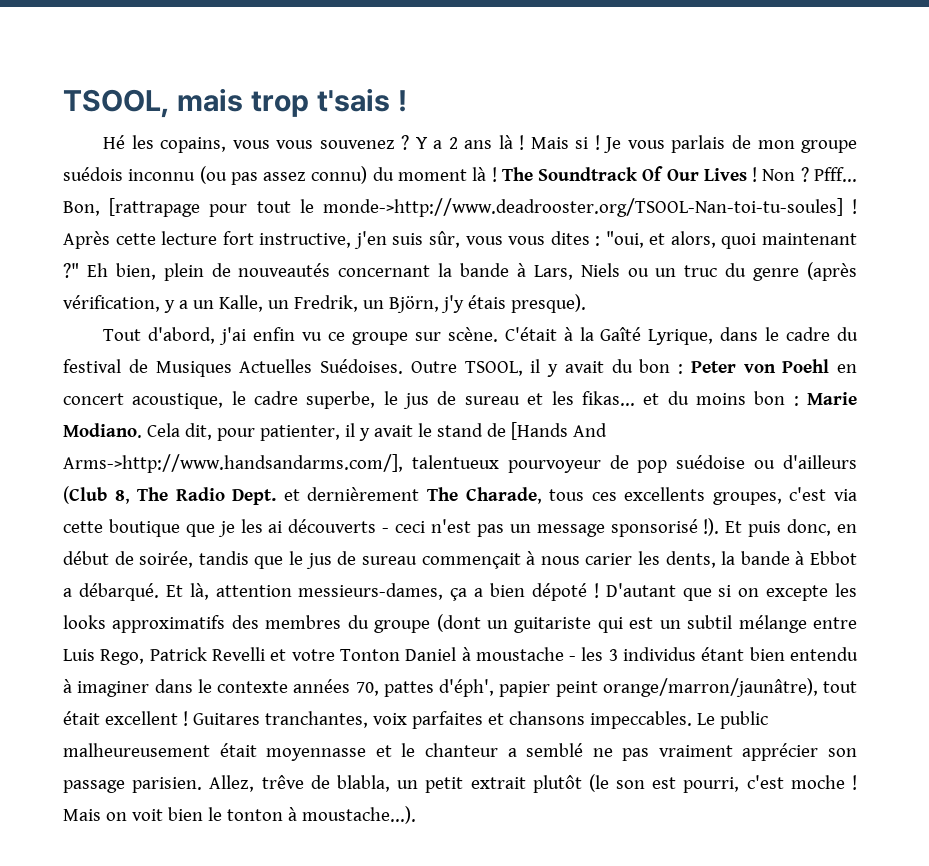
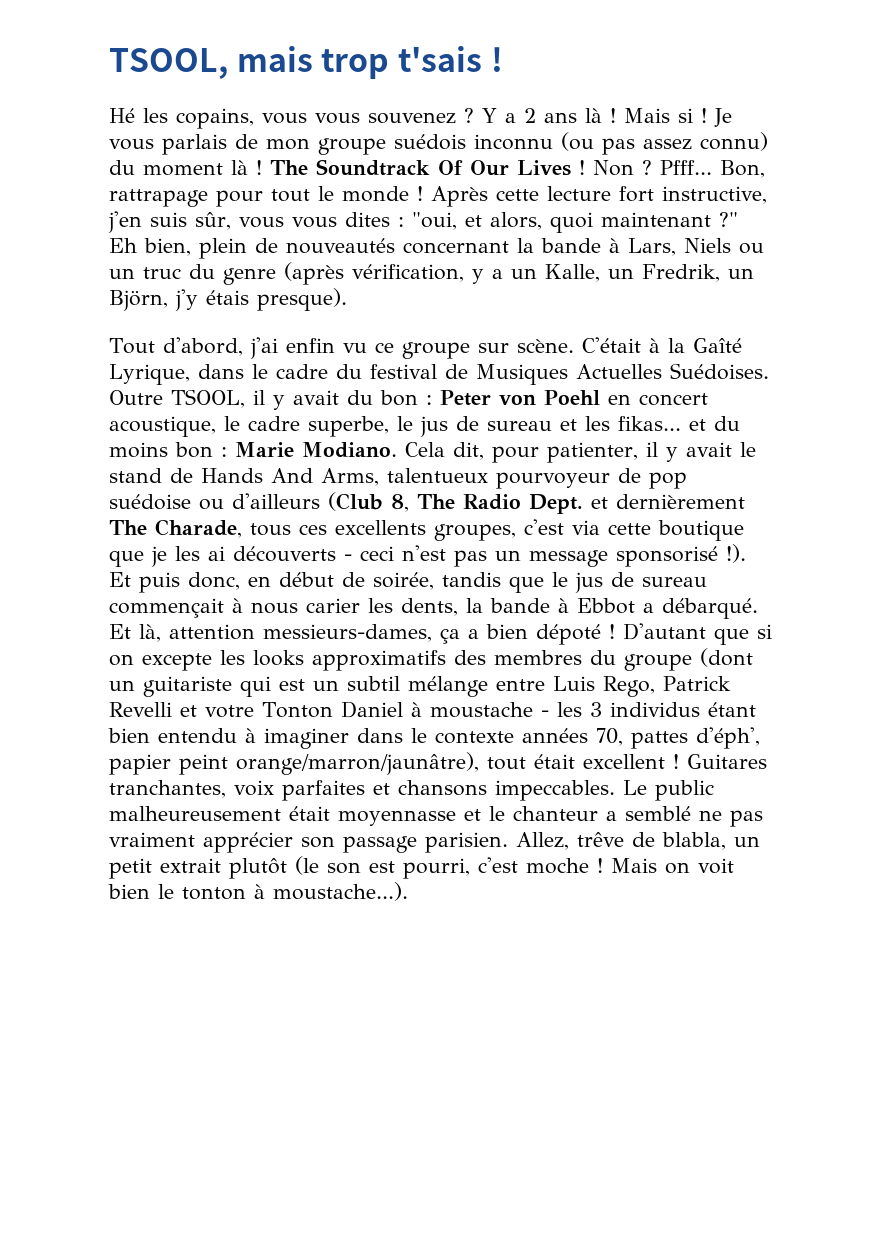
- Bon, [rattrapage pour tout le monde->http://www.deadrooster.org/TSOOL-Nan-toi-tu-soules] !
+ Bon, rattrapage pour tout le monde !
- Cela dit, pour patienter, il y avait le stand de [Hands And Arms->http://www.handsandarms.com/], talentueux pourvoyeur de pop suédoise ou d'ailleurs (Club 8, The Radio Dept. et dernièrement The Charade, tous ces excellents groupes, c'est via cette boutique que je les ai découverts - ceci n'est pas un message sponsorisé !).
+ Cela dit, pour patienter, il y avait le stand de Hands And Arms, talentueux pourvoyeur de pop suédoise ou d'ailleurs (Club 8, The Radio Dept. et dernièrement The Charade, tous ces excellents groupes, c'est via cette boutique que je les ai découverts - ceci n'est pas un message sponsorisé !).

